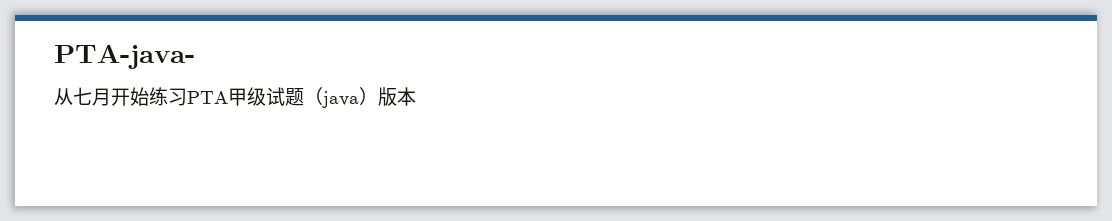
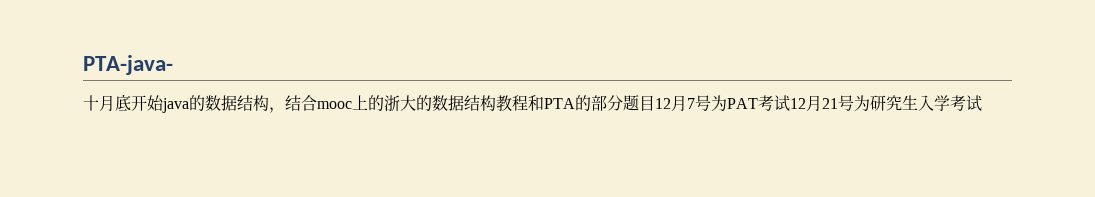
- 从七月开始练习PTA甲级试题（java）版本
+ 十月底开始java的数据结构，结合mooc上的浙大的数据结构教程和PTA的部分题目12月7号为PAT考试12月21号为研究生入学考试

